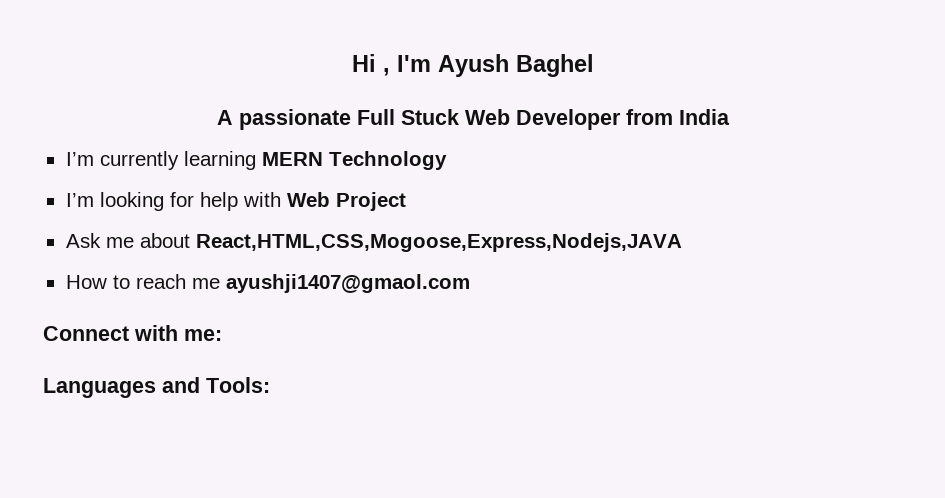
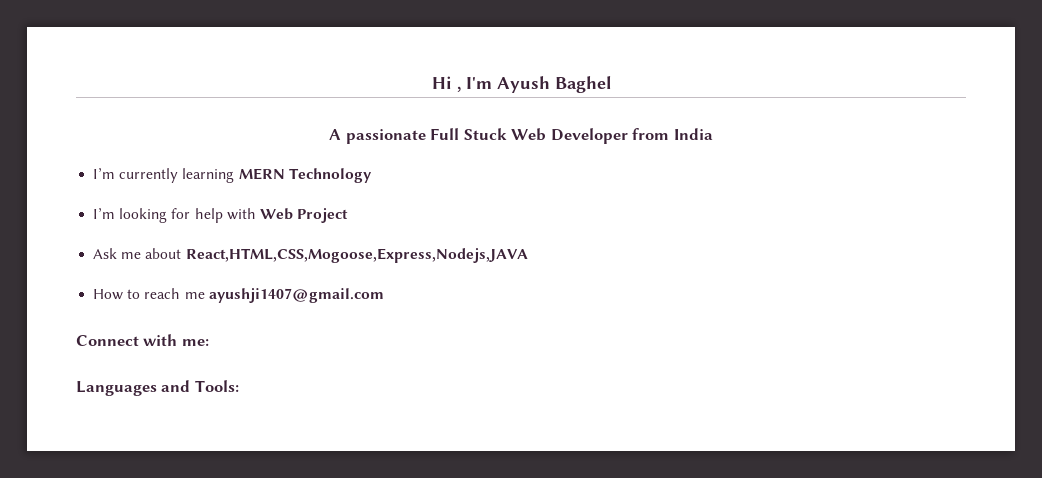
- How to reach me ayushji1407@gmaol.com
+ How to reach me ayushji1407@gmail.com

